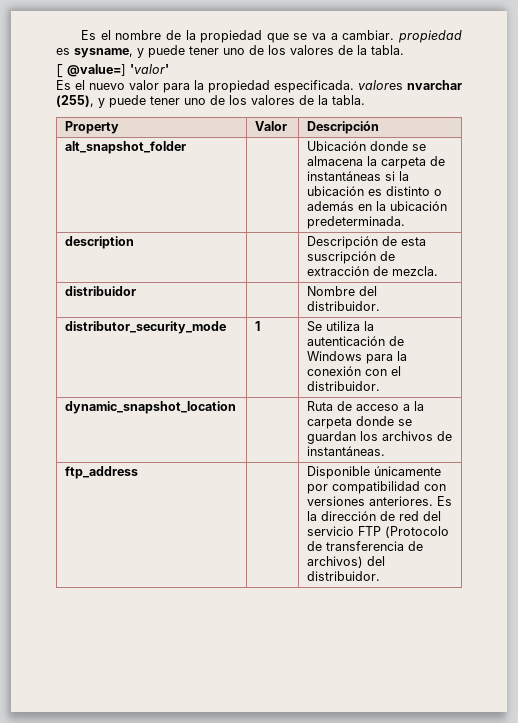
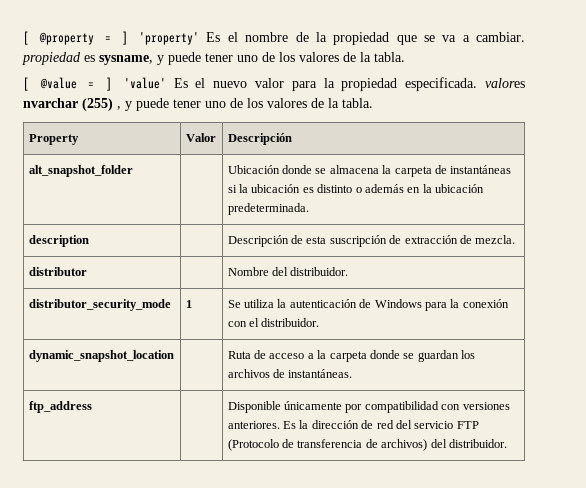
- Es el nombre de la propiedad que se va a cambiar. propiedad es sysname, y puede tener uno de los valores de la tabla.
+ [ @property = ] 'property' Es el nombre de la propiedad que se va a cambiar. propiedad es sysname, y puede tener uno de los valores de la tabla.
- [ @value=] 'valor'
- Es el nuevo valor para la propiedad especificada. valores nvarchar (255), y puede tener uno de los valores de la tabla.
+ [ @value = ] 'value' Es el nuevo valor para la propiedad especificada. valores nvarchar (255) , y puede tener uno de los valores de la tabla.
- distribuidor | | Nombre del distribuidor.
+ distributor | | Nombre del distribuidor.

